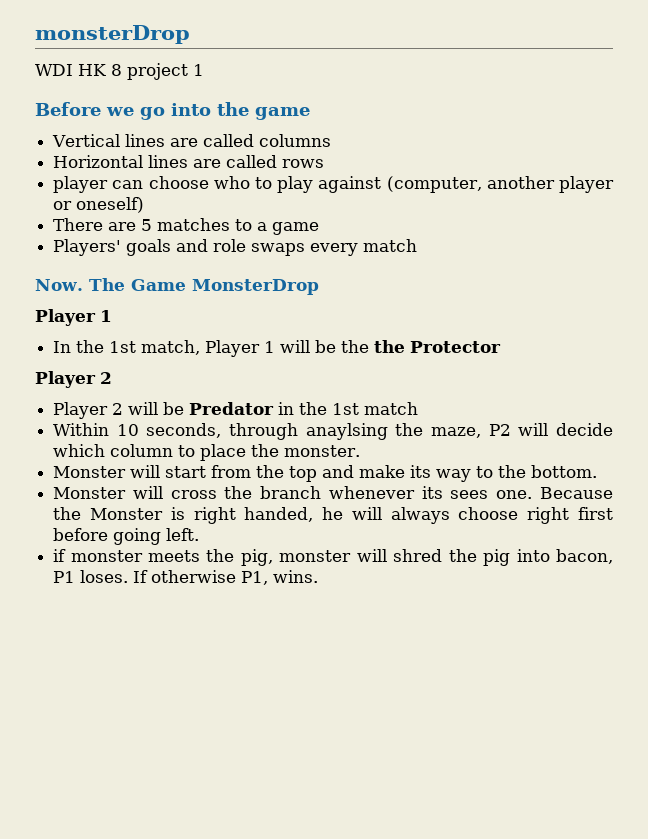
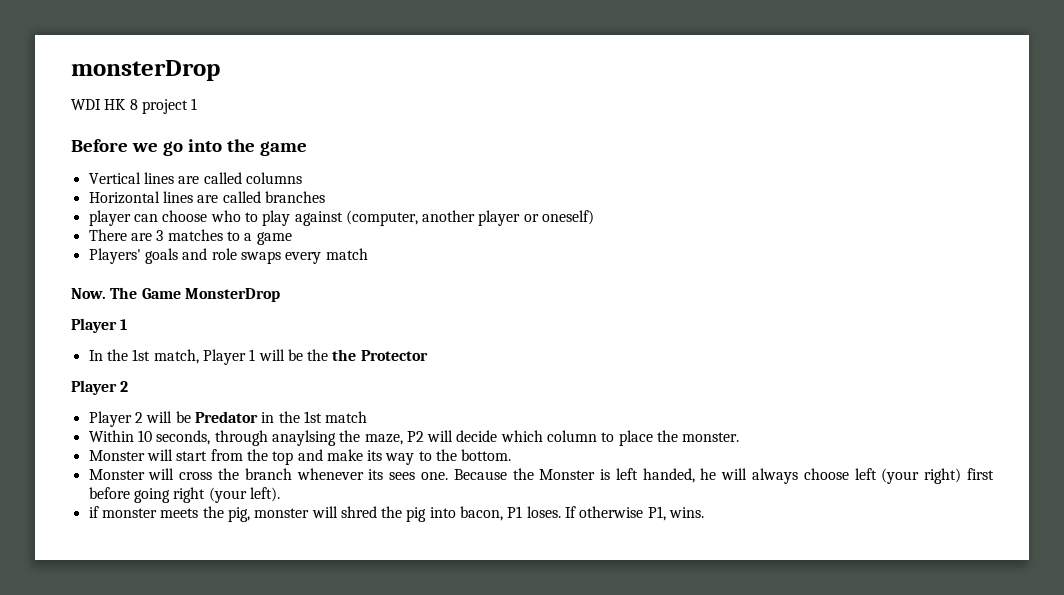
- Horizontal lines are called rows
+ Horizontal lines are called branches
- There are 5 matches to a game
+ There are 3 matches to a game
- Because the Monster is right handed, he will always choose right first before going left.
+ Because the Monster is left handed, he will always choose left (your right) first before going right (your left).

